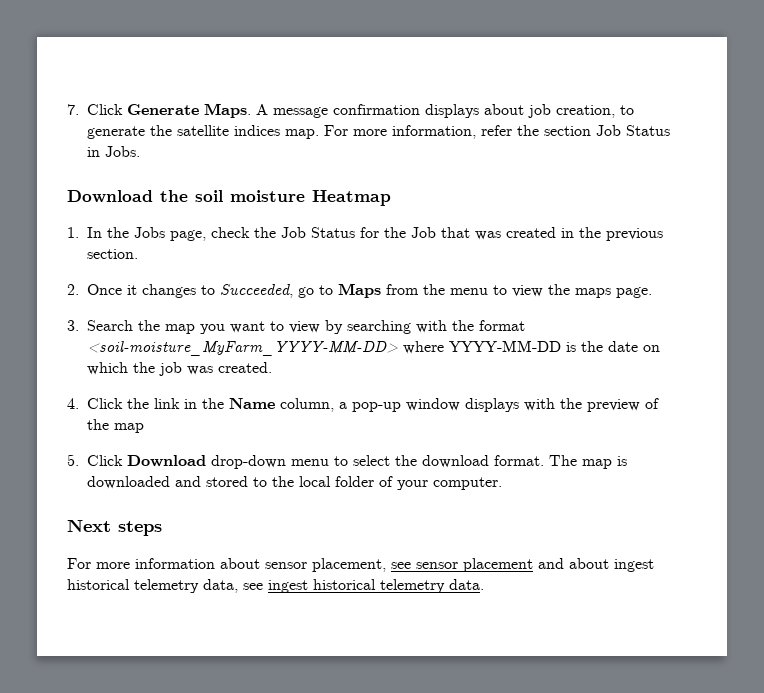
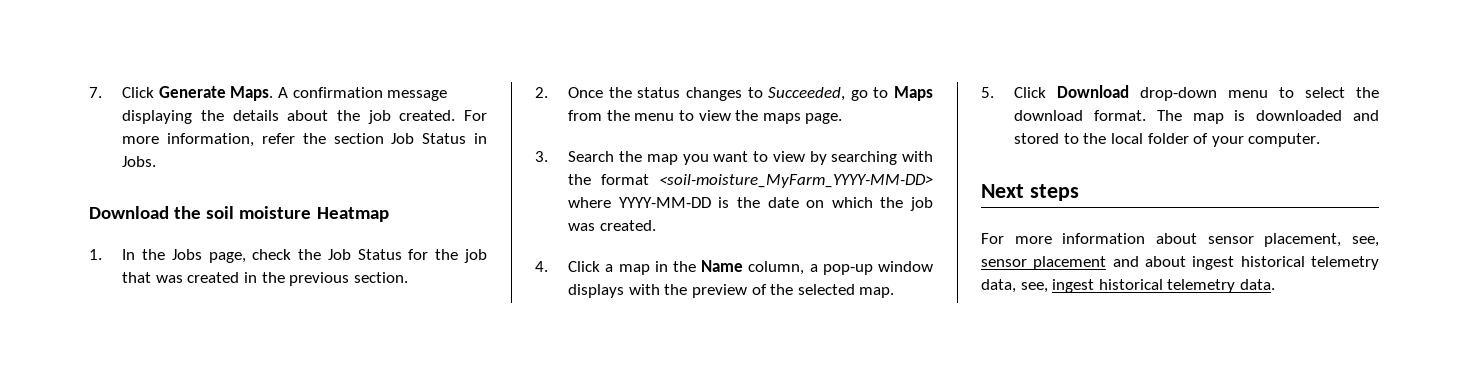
- A message confirmation displays about job creation, to generate the satellite indices map.
+ A confirmation message displaying the details about the job created.
- 1. In the Jobs page, check the Job Status for the Job that was created in the previous section.
+ 1. In the Jobs page, check the Job Status for the job that was created in the previous section.
- 2. Once it changes to Succeeded, go to Maps from the menu to view the maps page.
+ 2. Once the status changes to Succeeded, go to Maps from the menu to view the maps page.
- 4. Click the link in the Name column, a pop-up window displays with the preview of the map
+ 4. Click a map in the Name column, a pop-up window displays with the preview of the selected map.
- For more information about sensor placement, see sensor placement and about ingest historical telemetry data, see ingest historical telemetry data.
+ For more information about sensor placement, see, sensor placement and about ingest historical telemetry data, see, ingest historical telemetry data.

